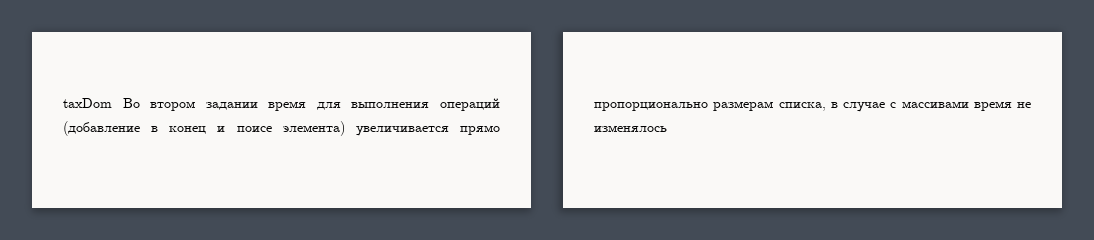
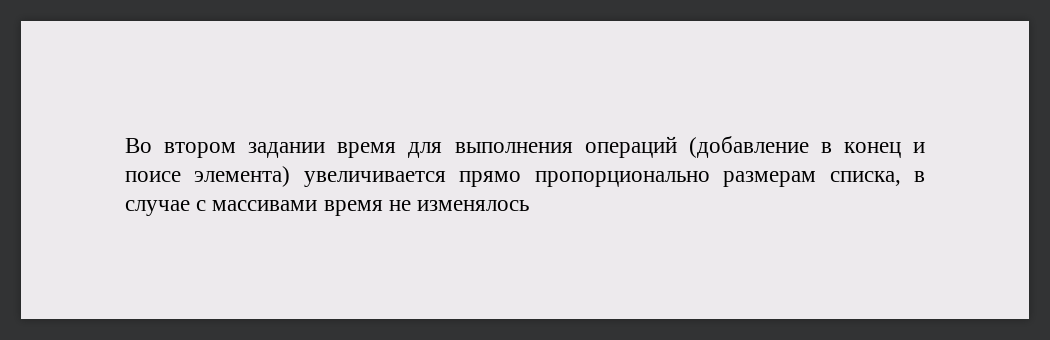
- taxDom Во втором задании время для выполнения операций (добавление в конец и поисе элемента) увеличивается прямо пропорционально размерам списка, в случае с массивами время не изменялось
+ Во втором задании время для выполнения операций (добавление в конец и поисе элемента) увеличивается прямо пропорционально размерам списка, в случае с массивами время не изменялось

